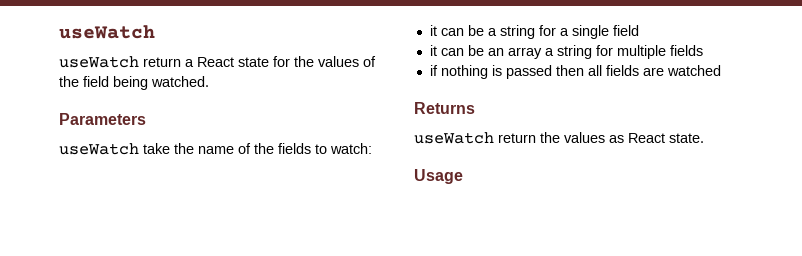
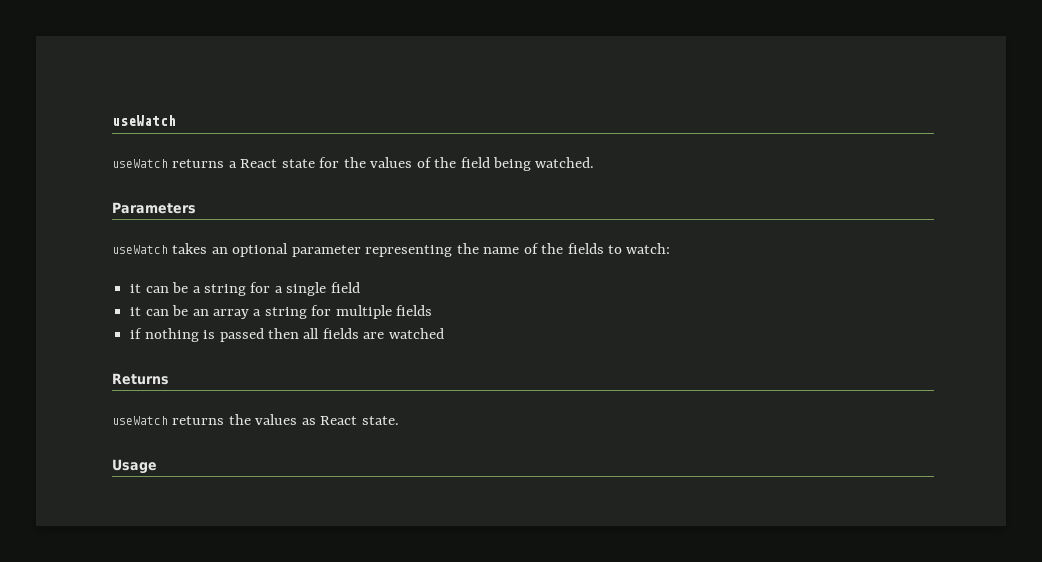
- useWatch return a React state for the values of the field being watched.
+ useWatch returns a React state for the values of the field being watched.
- useWatch take the name of the fields to watch:
+ useWatch takes an optional parameter representing the name of the fields to watch:
- useWatch return the values as React state.
+ useWatch returns the values as React state.

